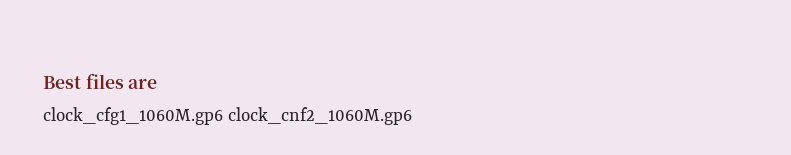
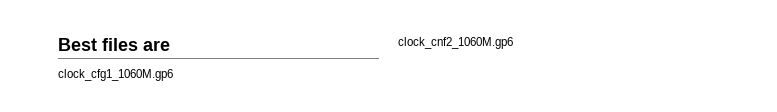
- clock_cfg1_1060M.gp6 clock_cnf2_1060M.gp6
+ clock_cfg1_1060M.gp6
+ clock_cnf2_1060M.gp6

